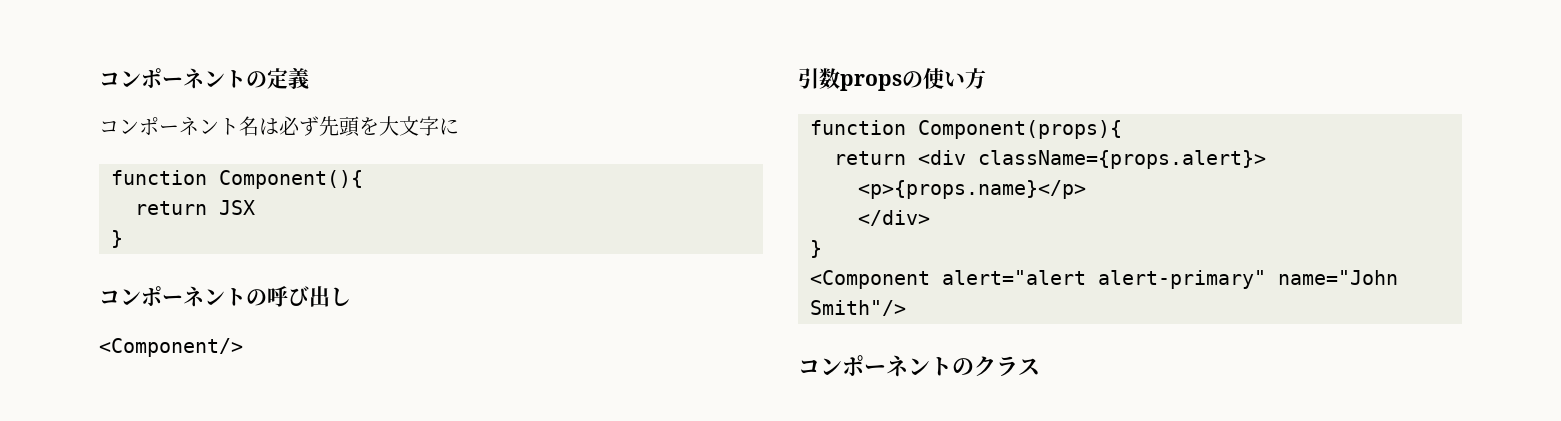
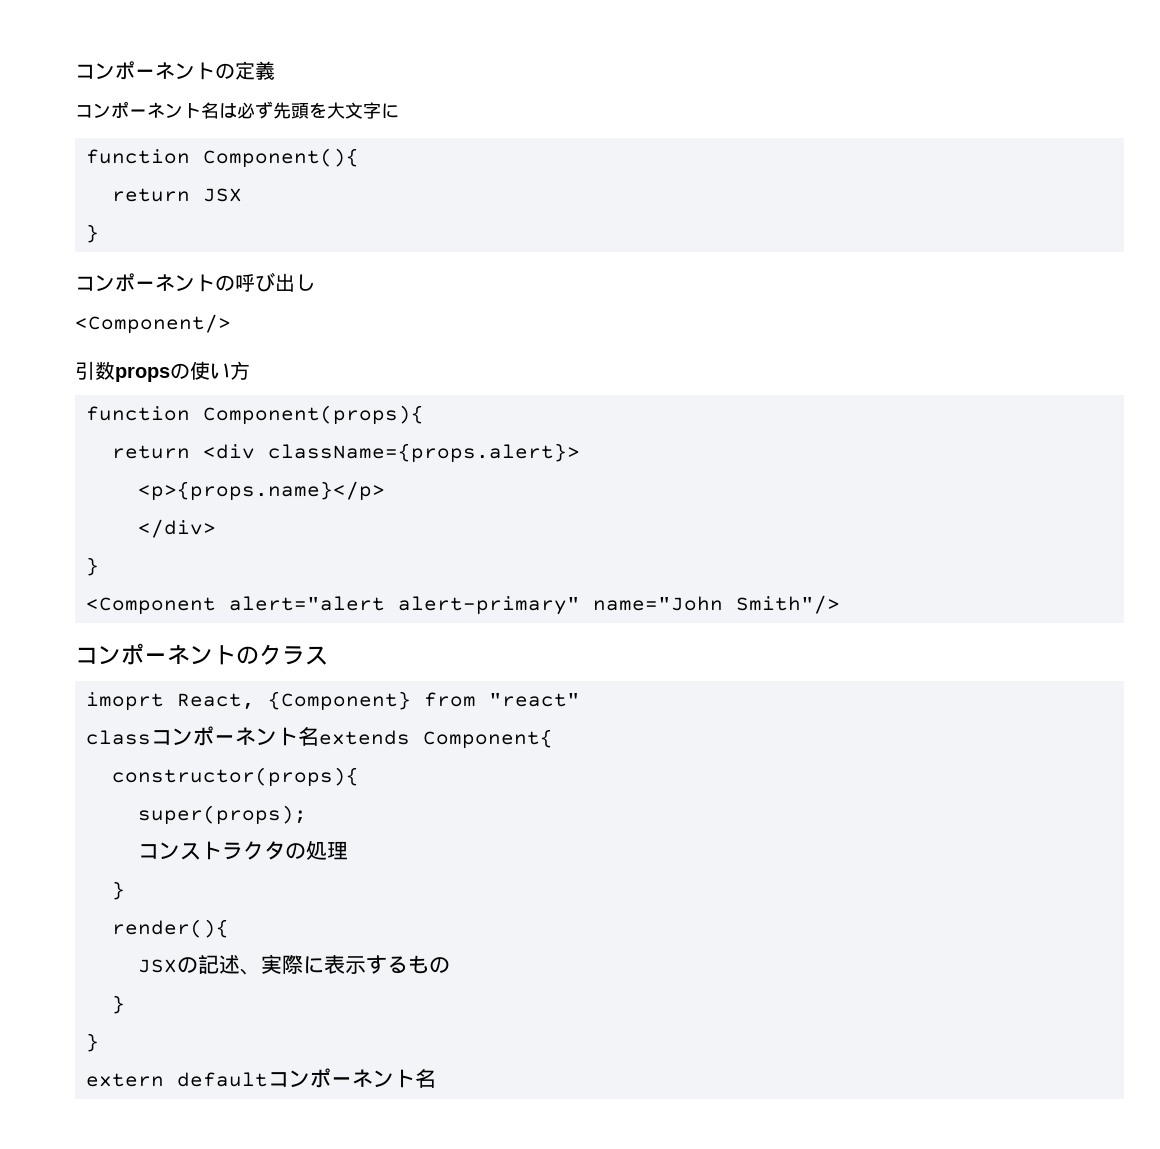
+ imoprt React, {Component} from "react"
+ classコンポーネント名extends Component{
+ constructor(props){
+ super(props);
+ コンストラクタの処理
+ }
+ render(){
+ JSXの記述、実際に表示するもの
+ }
+ }
+ extern defaultコンポーネント名

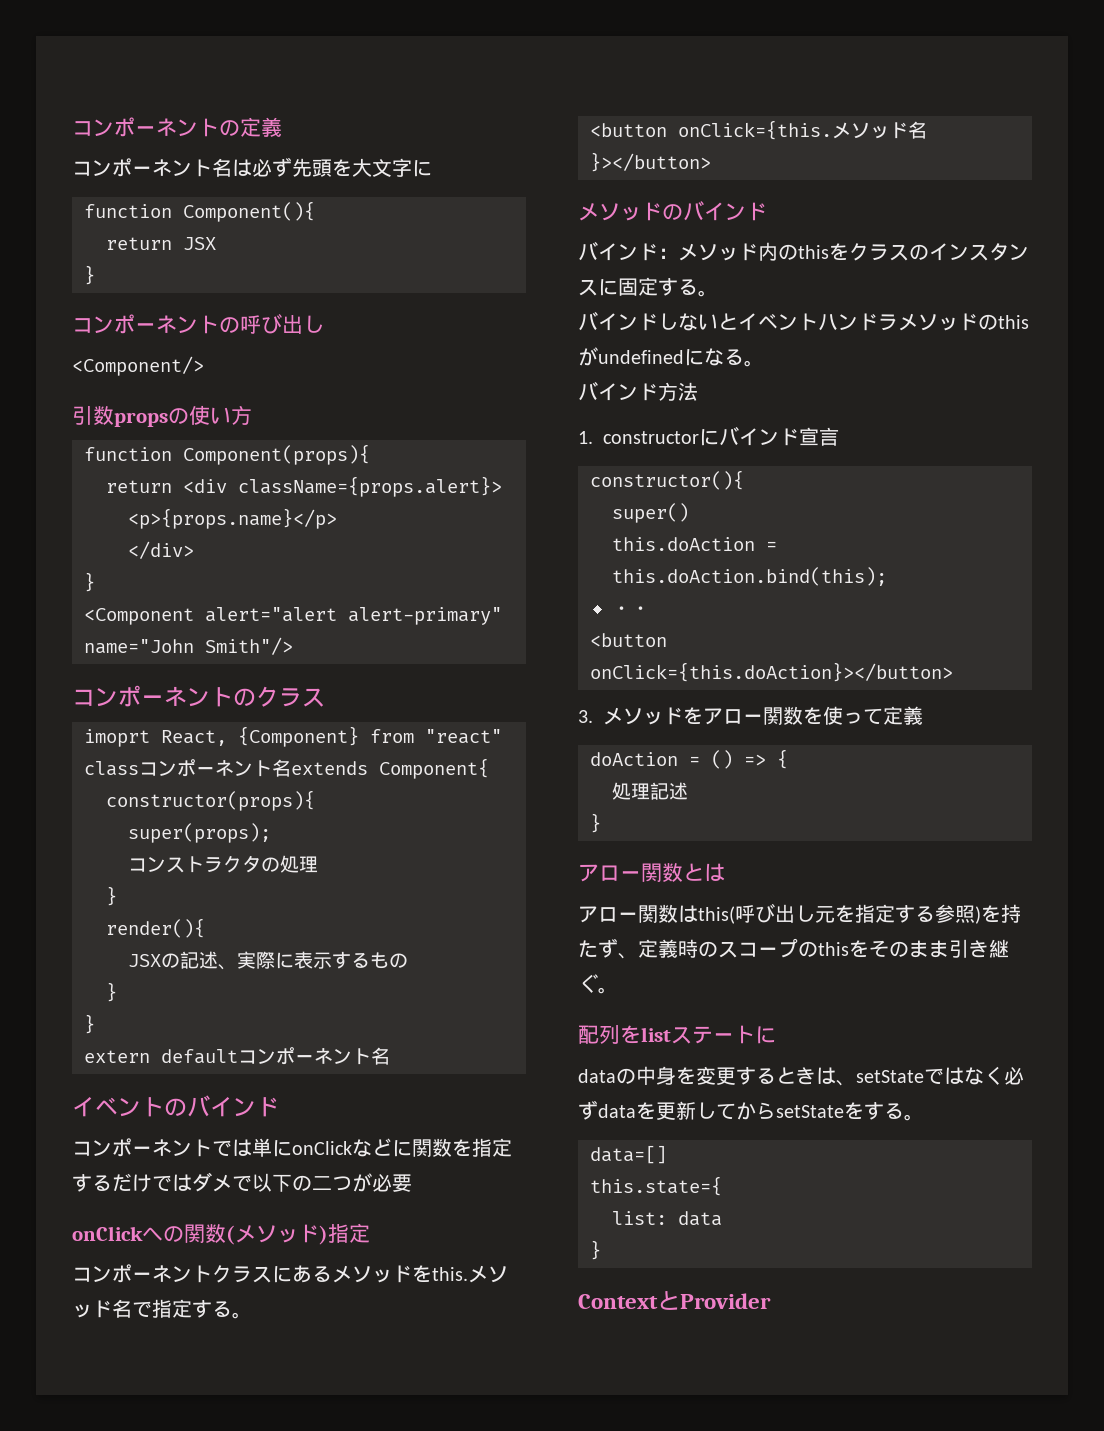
+ イベントのバインド
+ コンポーネントでは単にonClickなどに関数を指定するだけではダメで以下の二つが必要
+ onClickへの関数(メソッド)指定
+ コンポーネントクラスにあるメソッドをthis.メソッド名で指定する。
+ <button onClick={this.メソッド名}></button>
+ メソッドのバインド
+ バインド：メソッド内のthisをクラスのインスタンスに固定する。
+ バインドしないとイベントハンドラメソッドのthisがundefinedになる。
+ バインド方法
+ 1. constructorにバインド宣言
+ constructor(){
+ super()
+ this.doAction = this.doAction.bind(this);
+ ・・
+ <button onClick={this.doAction}></button>
+ 3.メソッドをアロー関数を使って定義
+ doAction = () => {
+ 処理記述
+ }
+ アロー関数とは
+ アロー関数はthis(呼び出し元を指定する参照)を持たず、定義時のスコープのthisをそのまま引き継ぐ。
+ 配列をlistステートに
+ dataの中身を変更するときは、setStateではなく必ずdataを更新してからsetStateをする。
+ data=[]
+ this.state={
+ list: data
+ }
+ ContextとProvider

